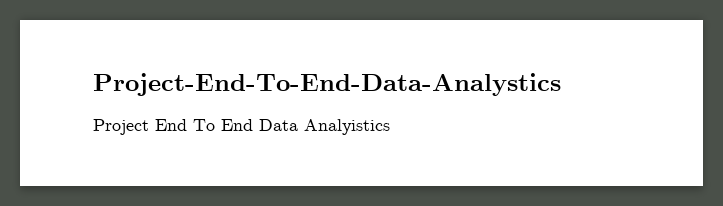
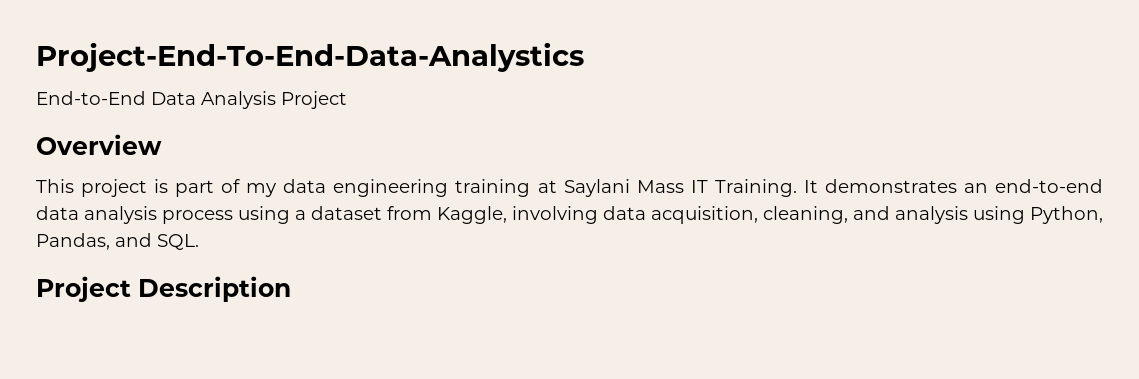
- Project End To End Data Analyistics
+ End-to-End Data Analysis Project
+ Overview
+ This project is part of my data engineering training at Saylani Mass IT Training. It demonstrates an end-to-end data analysis process using a dataset from Kaggle, involving data acquisition, cleaning, and analysis using Python, Pandas, and SQL.
+ Project Description

